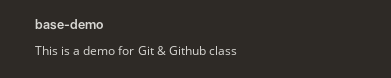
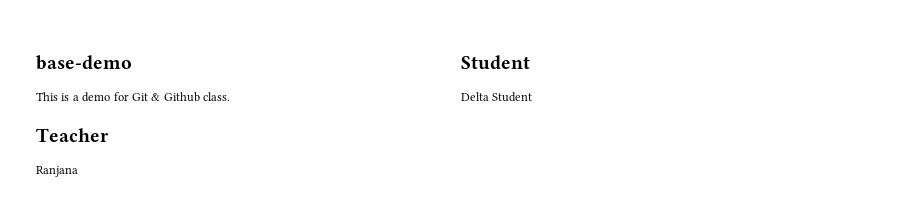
- This is a demo for Git & Github class
+ This is a demo for Git & Github class.
+ Teacher
+ Ranjana
+ Student
+ Delta Student

